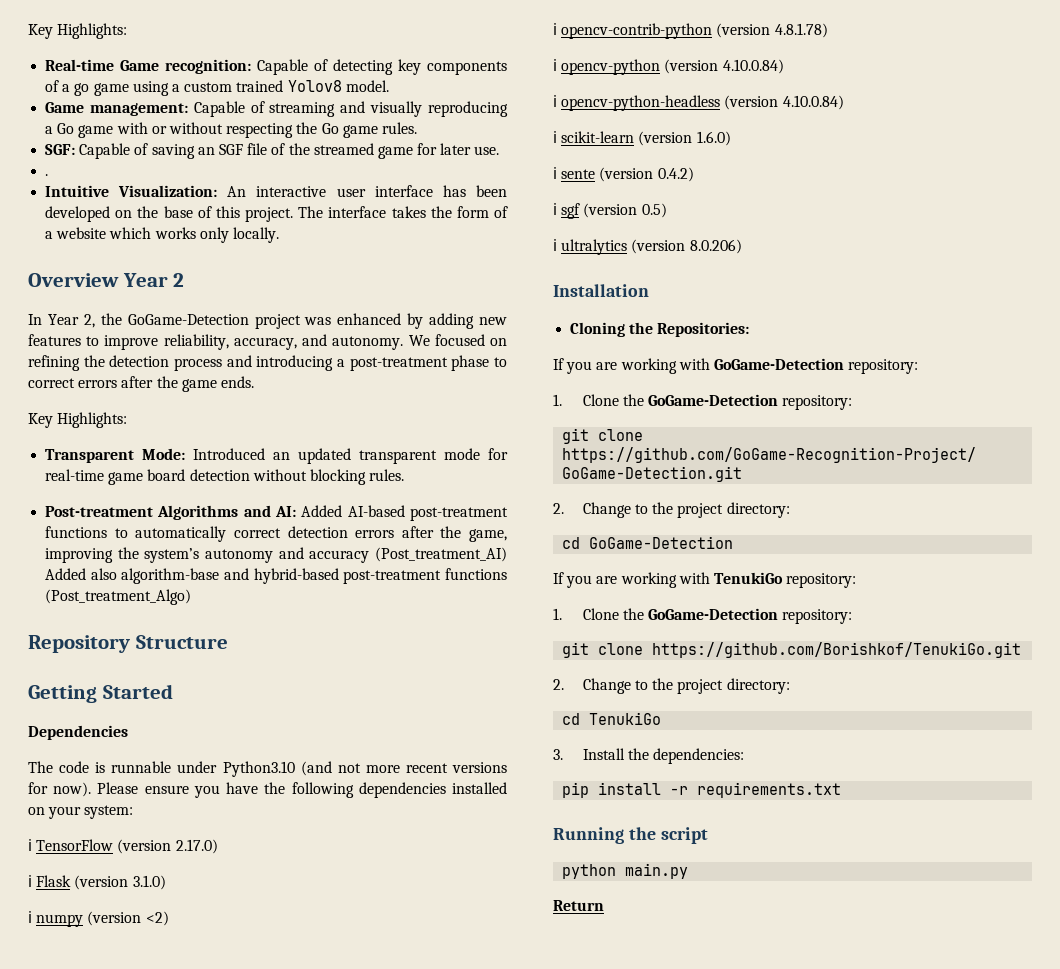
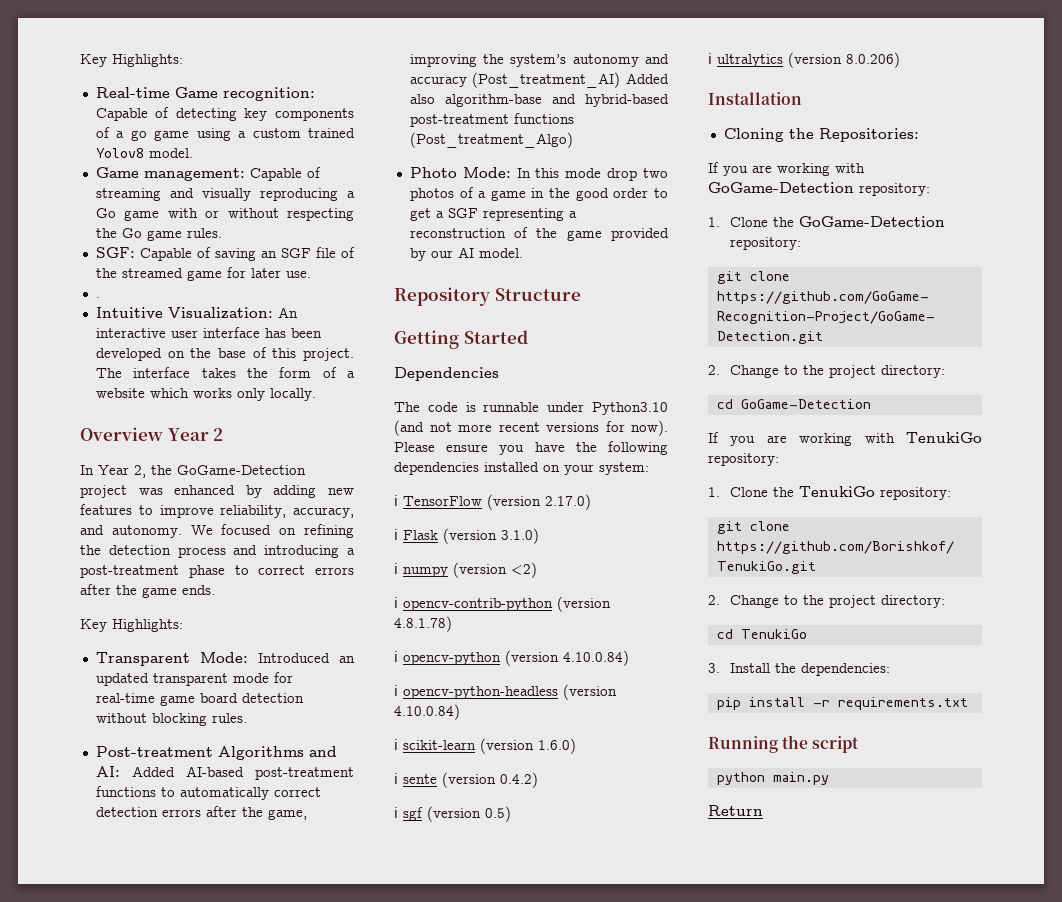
+ Photo Mode: In this mode drop two photos of a game in the good order to get a SGF representing a reconstruction of the game provided by our AI model.
  If you are working with TenukiGo repository:
- 1. Clone the GoGame-Detection repository:
+ 1. Clone the TenukiGo repository:

